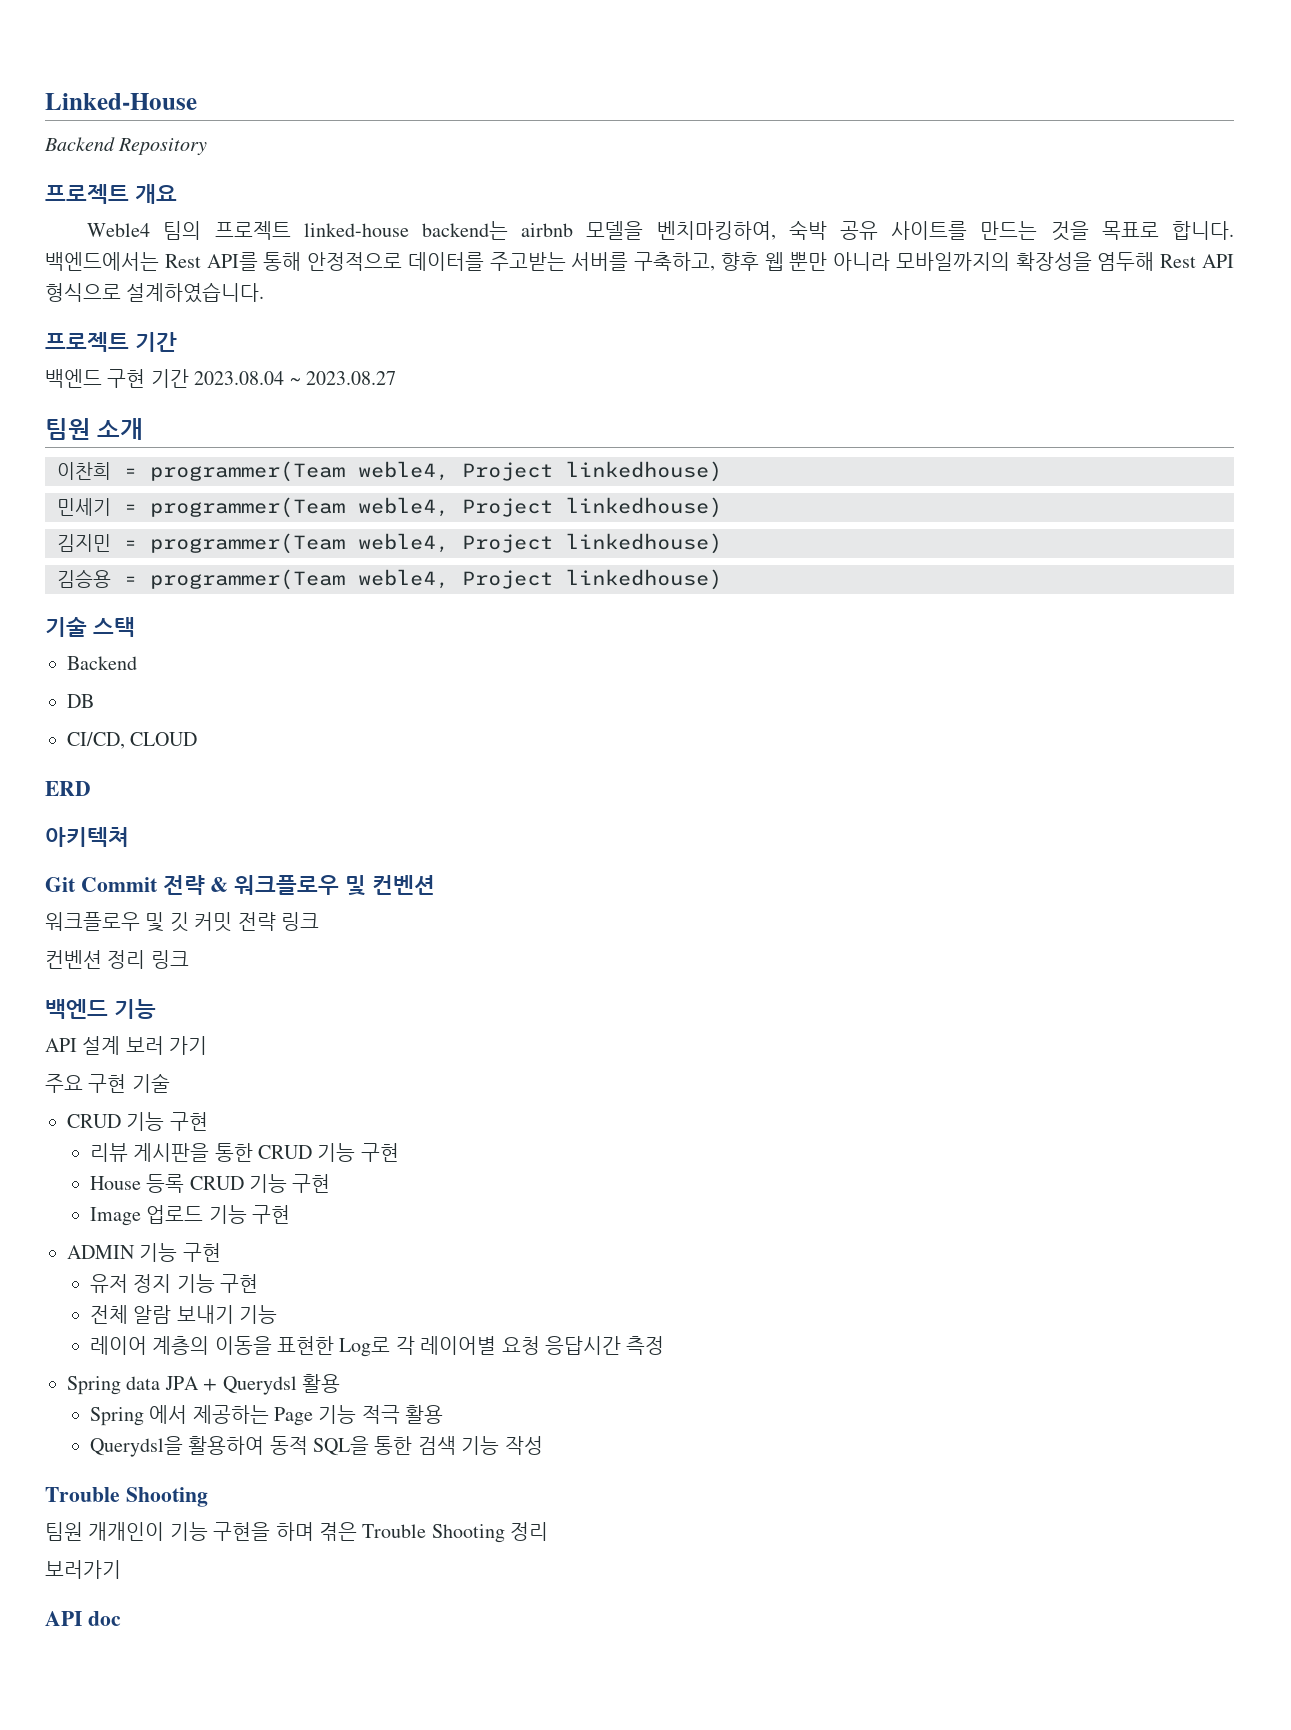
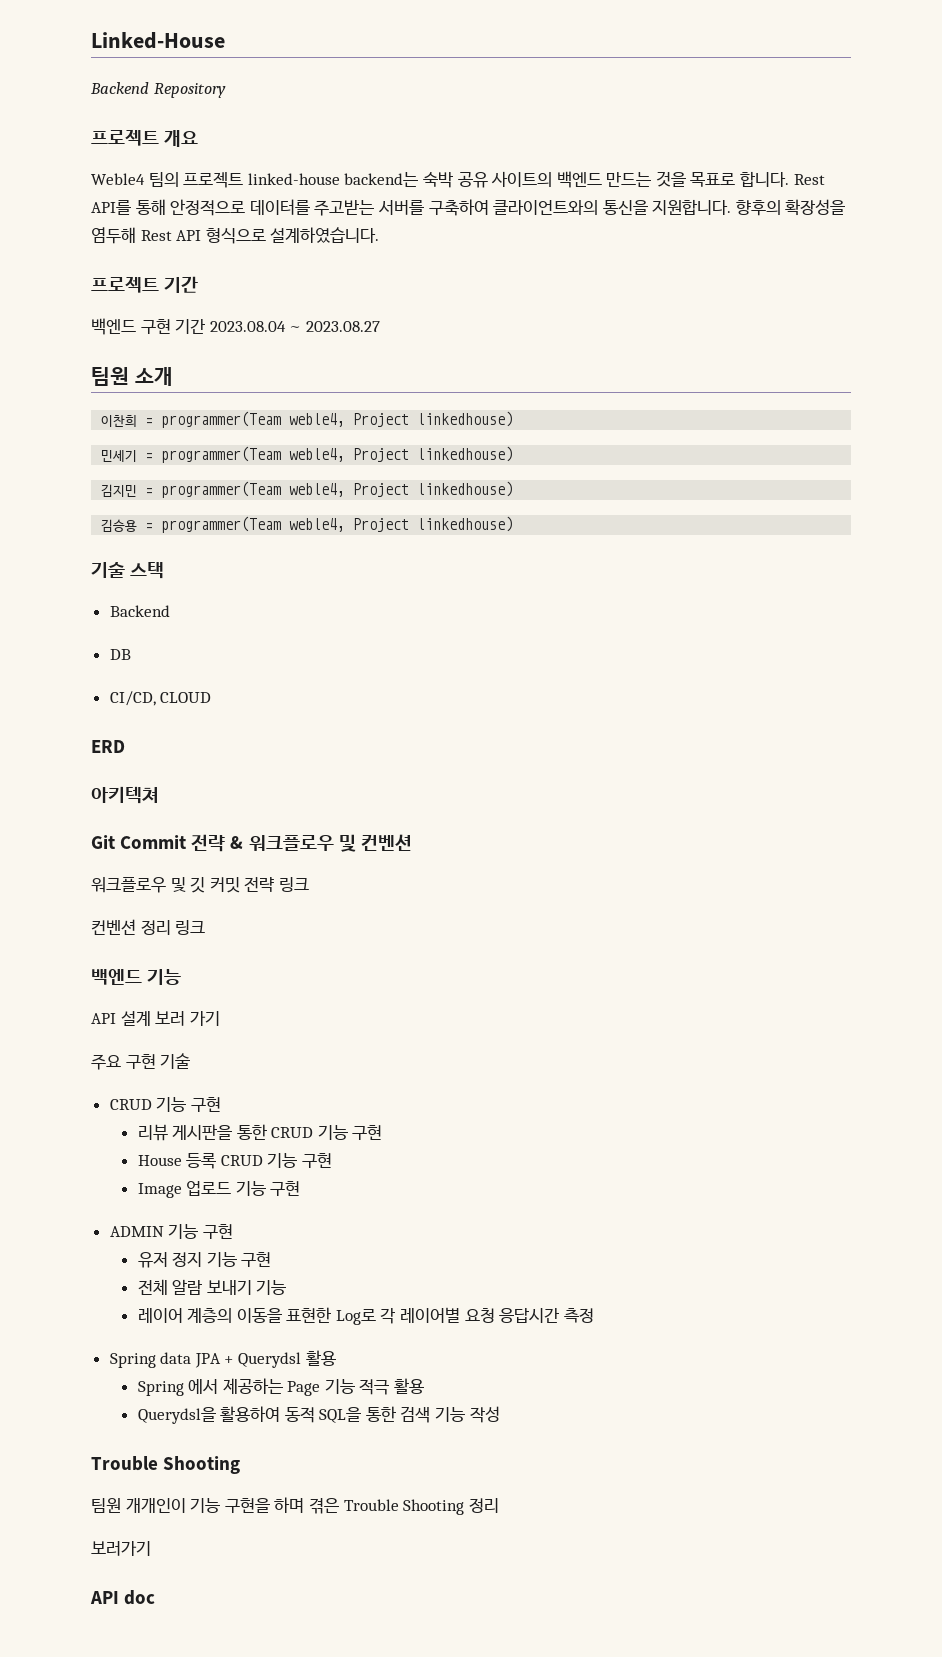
- Weble4 팀의 프로젝트 linked-house backend는 airbnb 모델을 벤치마킹하여, 숙박 공유 사이트를 만드는 것을 목표로 합니다.
+ Weble4 팀의 프로젝트 linked-house backend는 숙박 공유 사이트의 백엔드 만드는 것을 목표로 합니다.
- 백엔드에서는 Rest API를 통해 안정적으로 데이터를 주고받는 서버를 구축하고, 향후 웹 뿐만 아니라 모바일까지의 확장성을 염두해 Rest API 형식으로 설계하였습니다.
+ Rest API를 통해 안정적으로 데이터를 주고받는 서버를 구축하여 클라이언트와의 통신을 지원합니다. 향후의 확장성을 염두해 Rest API 형식으로 설계하였습니다.

